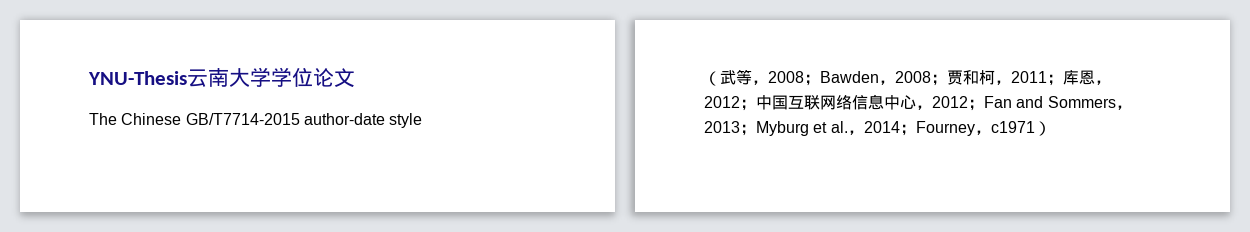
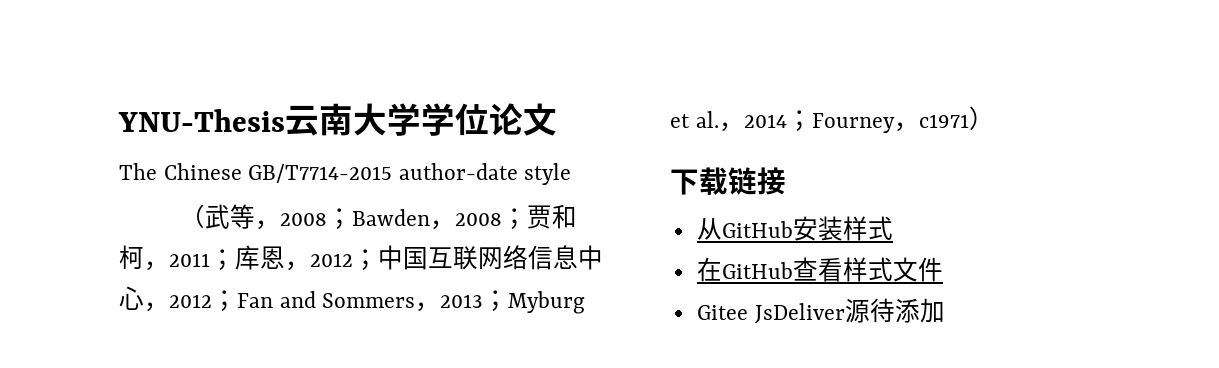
+ 下载链接
+ 从GitHub安装样式
+ 在GitHub查看样式文件
+ Gitee JsDeliver源待添加

